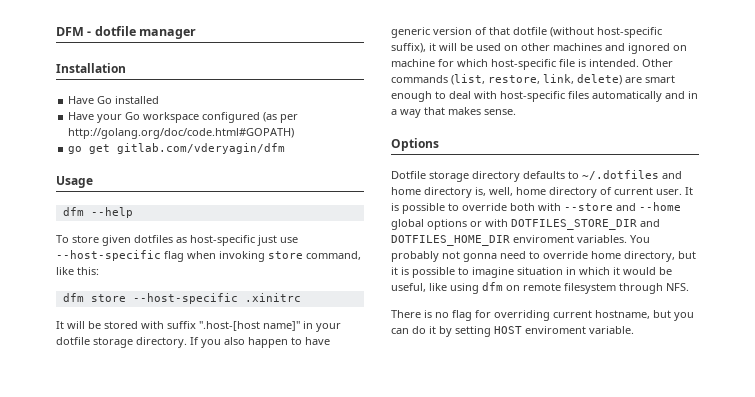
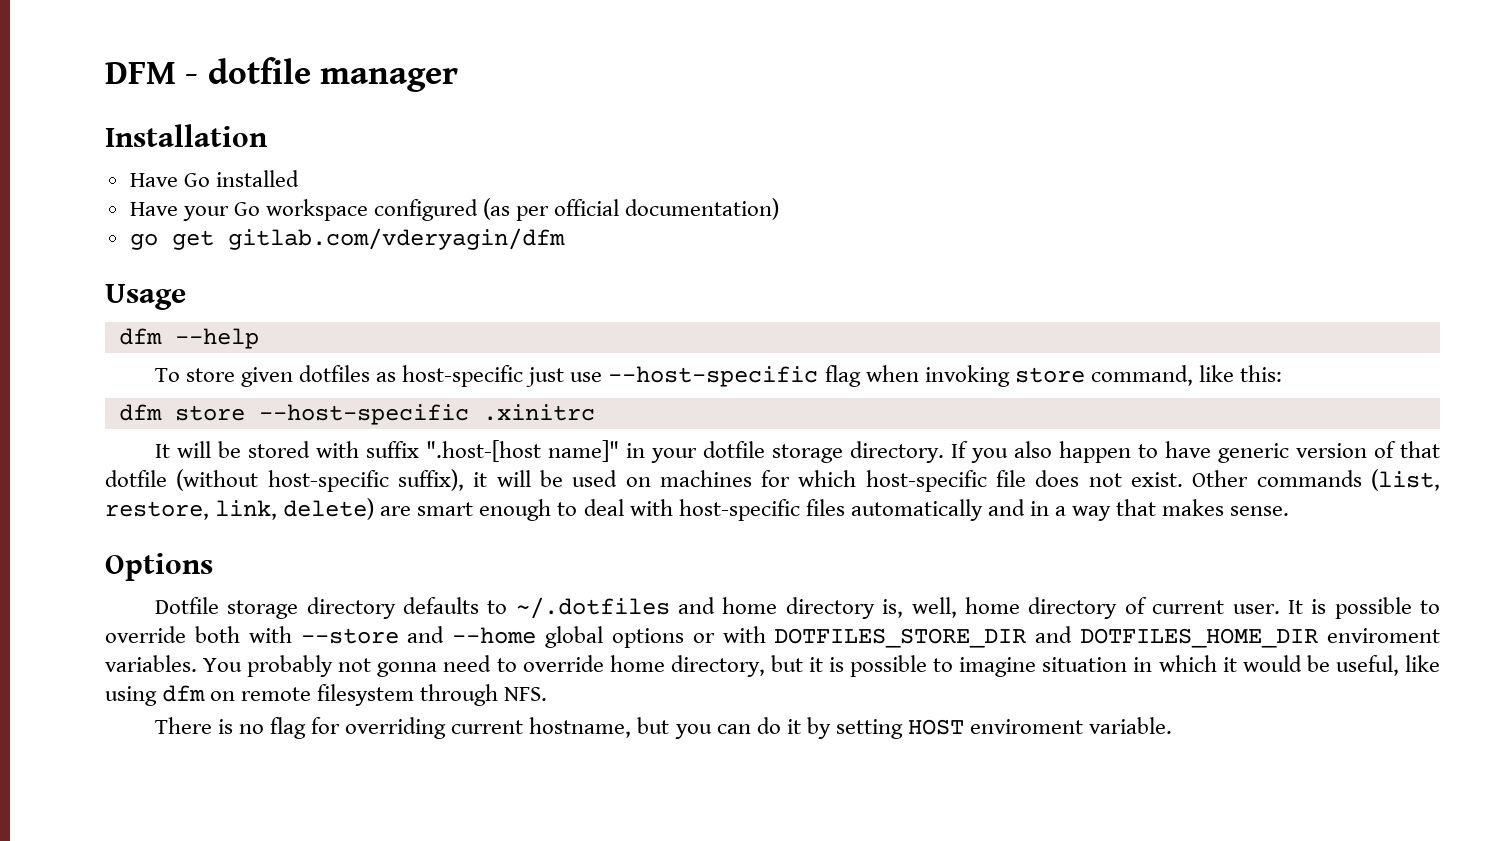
- Have your Go workspace configured (as per http://golang.org/doc/code.html#GOPATH)
+ Have your Go workspace configured (as per official documentation)
- If you also happen to have generic version of that dotfile (without host-specific suffix), it will be used on other machines and ignored on machine for which host-specific file is intended.
+ If you also happen to have generic version of that dotfile (without host-specific suffix), it will be used on machines for which host-specific file does not exist.

